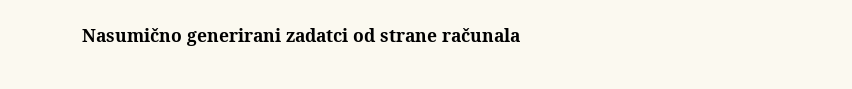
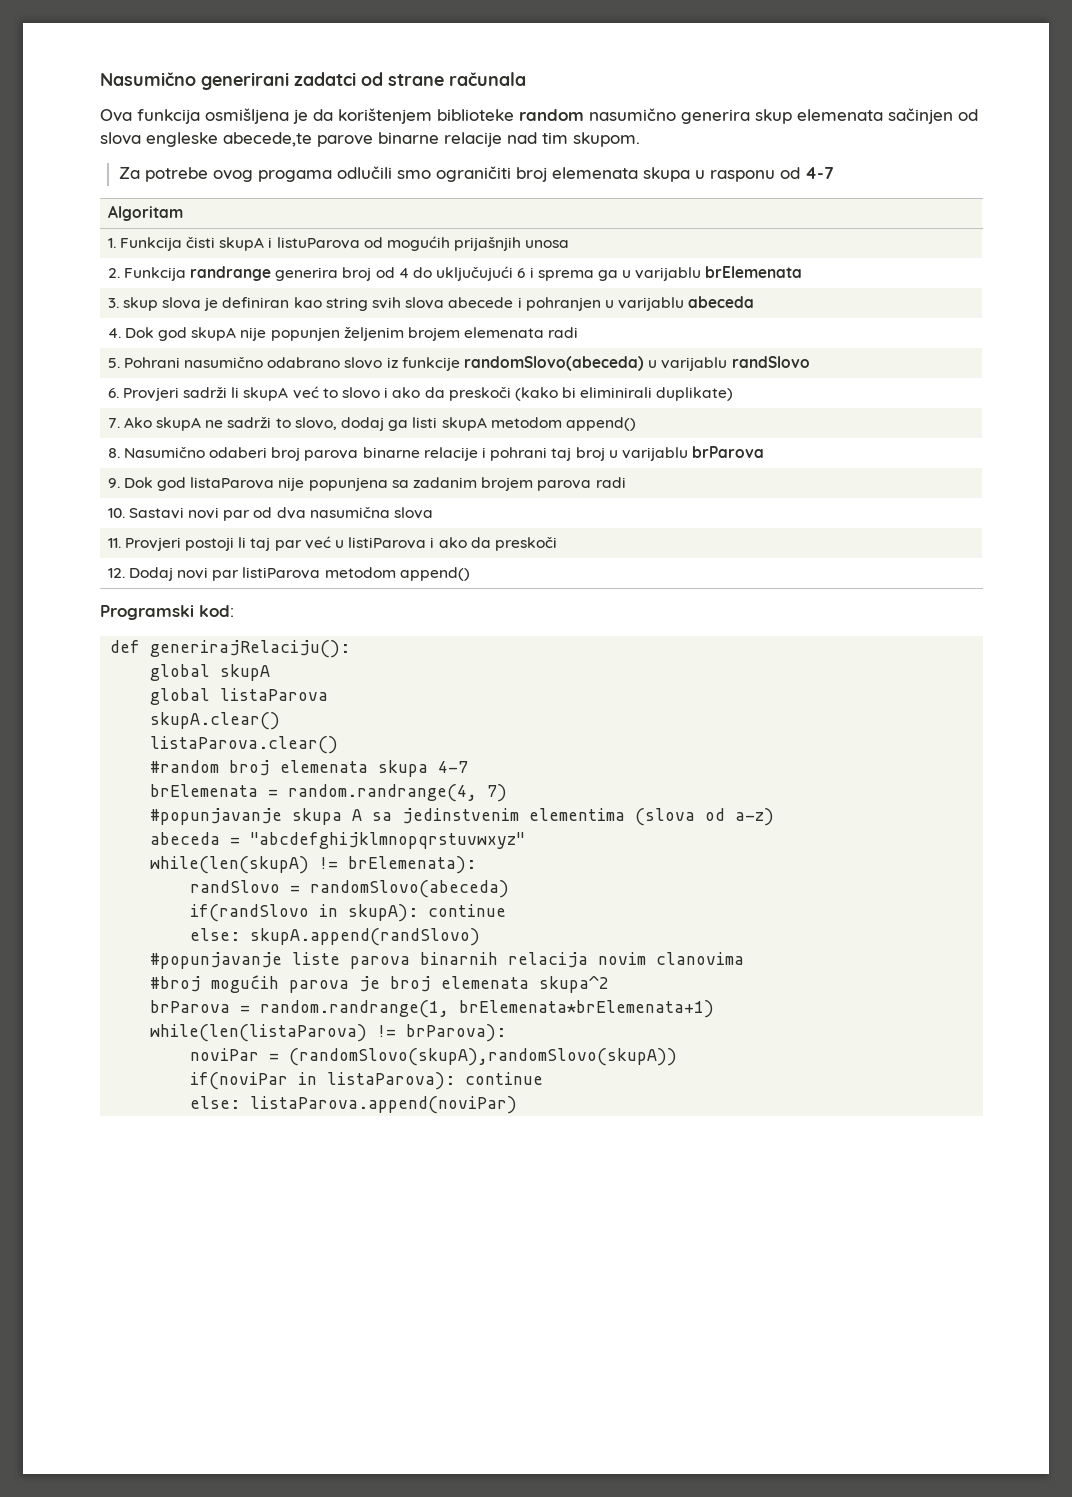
+ Ova funkcija osmišljena je da korištenjem biblioteke random nasumično generira skup elemenata sačinjen od slova engleske abecede,te parove binarne relacije nad tim skupom.
+ Za potrebe ovog progama odlučili smo ograničiti broj elemenata skupa u rasponu od 4-7
+ Algoritam
+ 1. Funkcija čisti skupA i listuParova od mogućih prijašnjih unosa
+ 2. Funkcija randrange generira broj od 4 do uključujući 6 i sprema ga u varijablu brElemenata
+ 3. skup slova je definiran kao string svih slova abecede i pohranjen u varijablu abeceda
+ 4. Dok god skupA nije popunjen željenim brojem elemenata radi
+ 5. Pohrani nasumično odabrano slovo iz funkcije randomSlovo(abeceda) u varijablu randSlovo
+ 6. Provjeri sadrži li skupA već to slovo i ako da preskoči (kako bi eliminirali duplikate)
+ 7. Ako skupA ne sadrži to slovo, dodaj ga listi skupA metodom append()
+ 8. Nasumično odaberi broj parova binarne relacije i pohrani taj broj u varijablu brParova
+ 9. Dok god listaParova nije popunjena sa zadanim brojem parova radi
+ 10. Sastavi novi par od dva nasumična slova
+ 11. Provjeri postoji li taj par već u listiParova i ako da preskoči
+ 12. Dodaj novi par listiParova metodom append()
+ Programski kod:
+ def generirajRelaciju():
+ global skupA
+ global listaParova
+ skupA.clear()
+ listaParova.clear()
+ #random broj elemenata skupa 4-7
+ brElemenata = random.randrange(4, 7)
+ #popunjavanje skupa A sa jedinstvenim elementima (slova od a-z)
+ abeceda = "abcdefghijklmnopqrstuvwxyz"
+ while(len(skupA) != brElemenata):
+ randSlovo = randomSlovo(abeceda)
+ if(randSlovo in skupA): continue
+ else: skupA.append(randSlovo)
+ #popunjavanje liste parova binarnih relacija novim clanovima
+ #broj mogućih parova je broj elemenata skupa^2
+ brParova = random.randrange(1, brElemenata*brElemenata+1)
+ while(len(listaParova) != brParova):
+ noviPar = (randomSlovo(skupA),randomSlovo(skupA))
+ if(noviPar in listaParova): continue
+ else: listaParova.append(noviPar)

